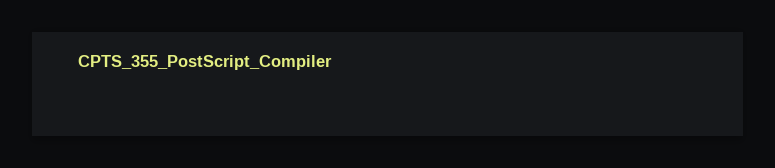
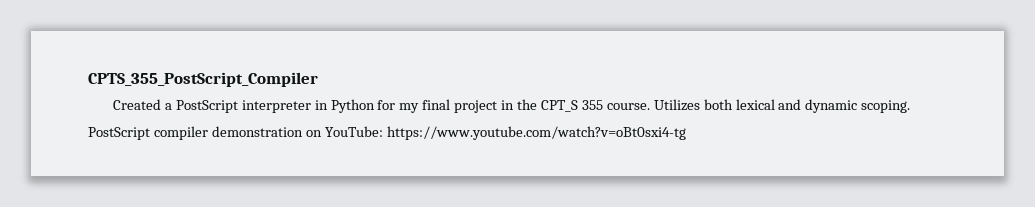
+ Created a PostScript interpreter in Python for my final project in the CPT_S 355 course. Utilizes both lexical and dynamic scoping.
+ PostScript compiler demonstration on YouTube: https://www.youtube.com/watch?v=oBt0sxi4-tg

